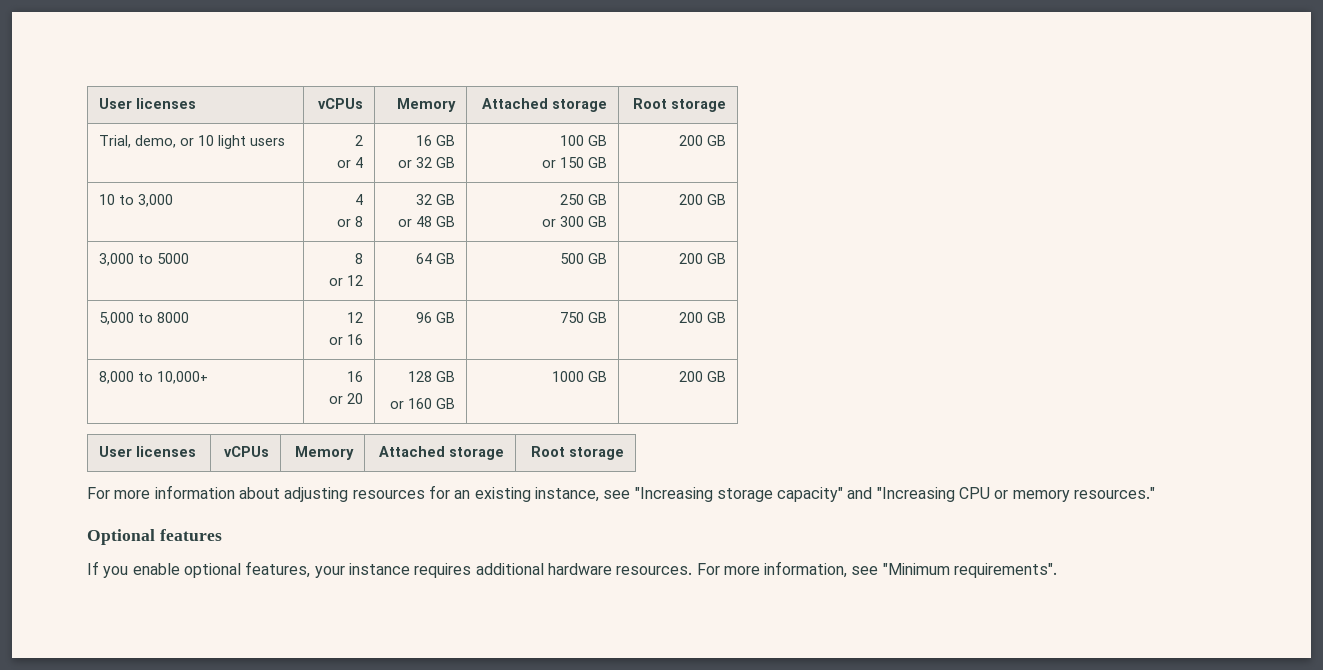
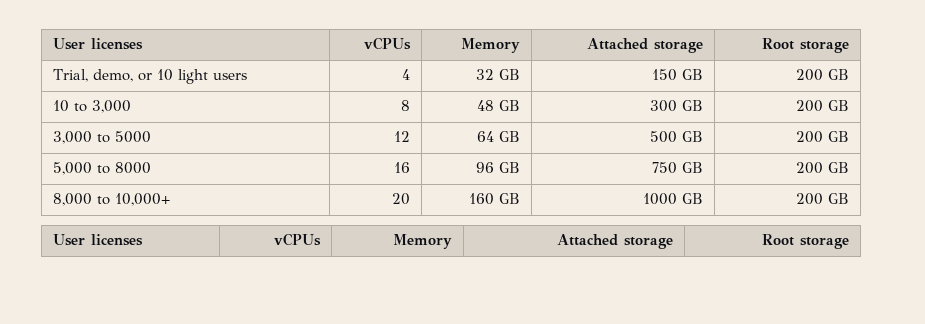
- Trial, demo, or 10 light users | 2
- or 4 | 16 GB
- or 32 GB | 100 GB
- or 150 GB | 200 GB
+ Trial, demo, or 10 light users | 4 | 32 GB | 150 GB | 200 GB
- 10 to 3,000 | 4
- or 8 | 32 GB
- or 48 GB | 250 GB
- or 300 GB | 200 GB
+ 10 to 3,000 | 8 | 48 GB | 300 GB | 200 GB
- 3,000 to 5000 | 8
- or 12 | 64 GB | 500 GB | 200 GB
+ 3,000 to 5000 | 12 | 64 GB | 500 GB | 200 GB
- 5,000 to 8000 | 12
- or 16 | 96 GB | 750 GB | 200 GB
+ 5,000 to 8000 | 16 | 96 GB | 750 GB | 200 GB
- 8,000 to 10,000+ | 16
- or 20 | 128 GB
- or 160 GB | 1000 GB | 200 GB
+ 8,000 to 10,000+ | 20 | 160 GB | 1000 GB | 200 GB
- For more information about adjusting resources for an existing instance, see "Increasing storage capacity" and "Increasing CPU or memory resources."
- Optional features
- If you enable optional features, your instance requires additional hardware resources. For more information, see "Minimum requirements".

